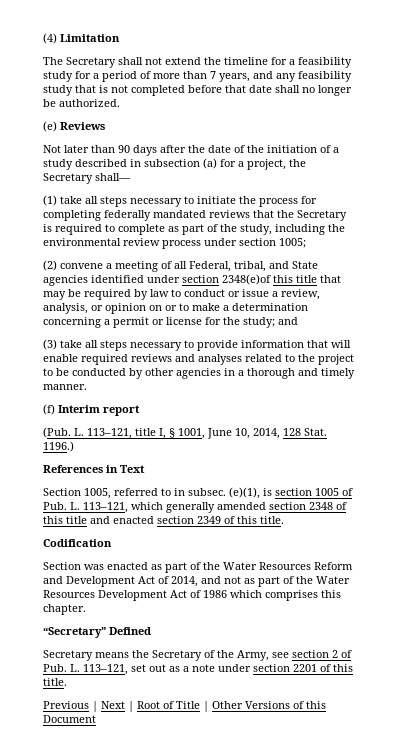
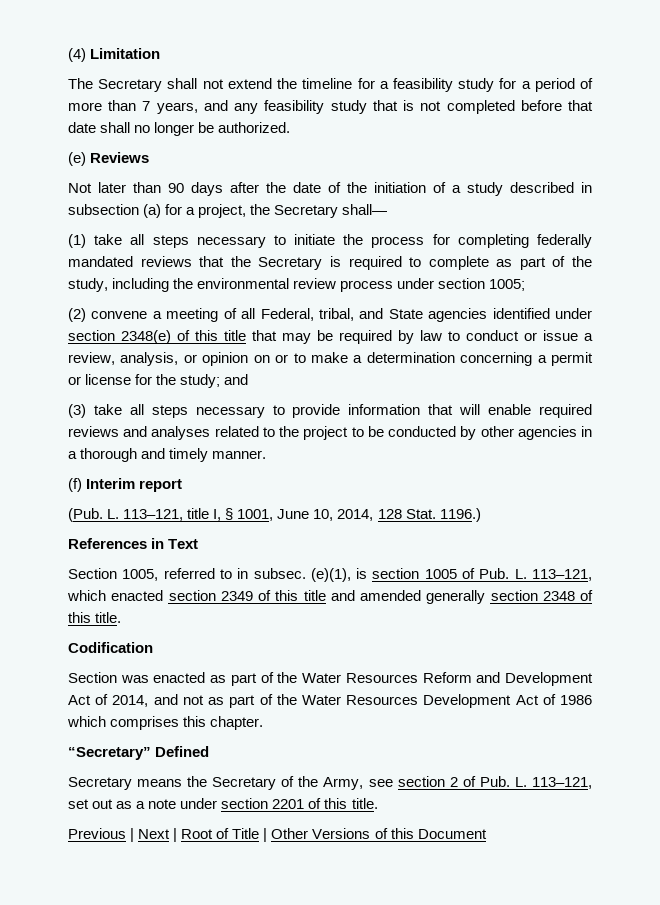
- (2) convene a meeting of all Federal, tribal, and State agencies identified under section 2348(e)of this title that may be required by law to conduct or issue a review, analysis, or opinion on or to make a determination concerning a permit or license for the study; and
+ (2) convene a meeting of all Federal, tribal, and State agencies identified under section 2348(e) of this title that may be required by law to conduct or issue a review, analysis, or opinion on or to make a determination concerning a permit or license for the study; and
- (e)(1), is section 1005 of Pub. L. 113–121, which generally amended section 2348 of this title and enacted section 2349 of this title.
+ (e)(1), is section 1005 of Pub. L. 113–121, which enacted section 2349 of this title and amended generally section 2348 of this title.

